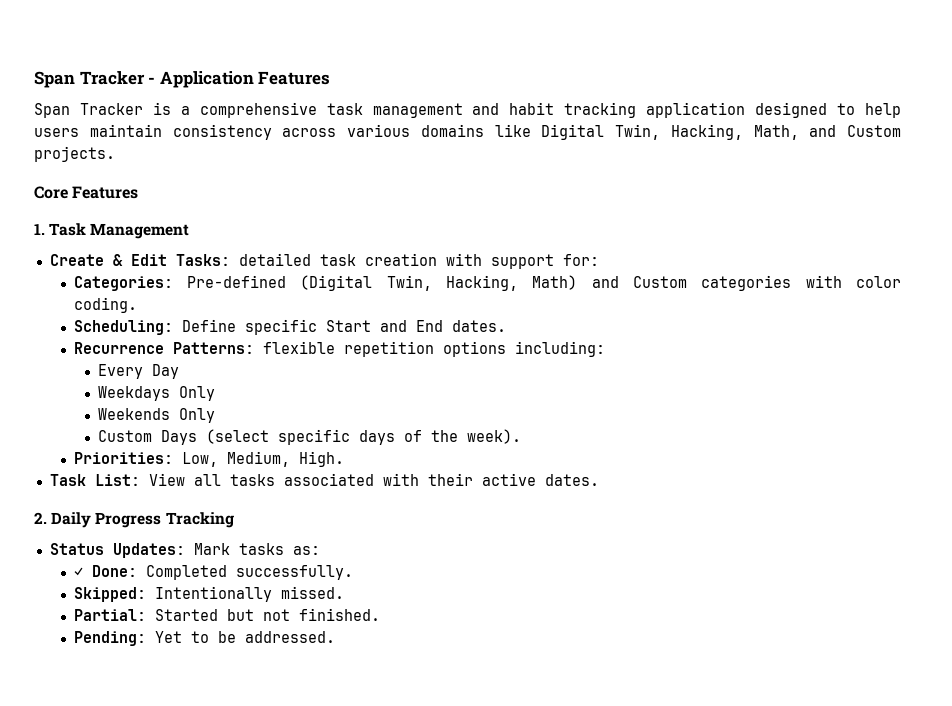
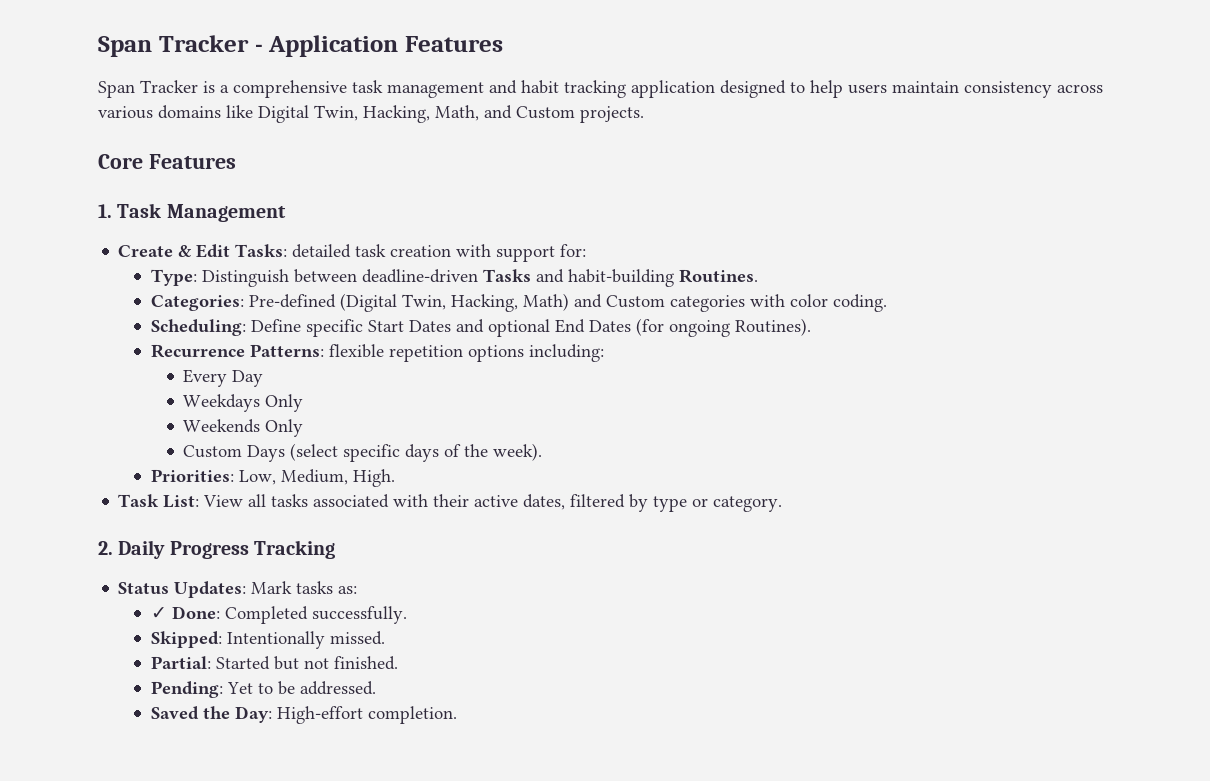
+ Type: Distinguish between deadline-driven Tasks and habit-building Routines.
- Scheduling: Define specific Start and End dates.
+ Scheduling: Define specific Start Dates and optional End Dates (for ongoing Routines).
- Task List: View all tasks associated with their active dates.
+ Task List: View all tasks associated with their active dates, filtered by type or category.
+ Saved the Day: High-effort completion.

